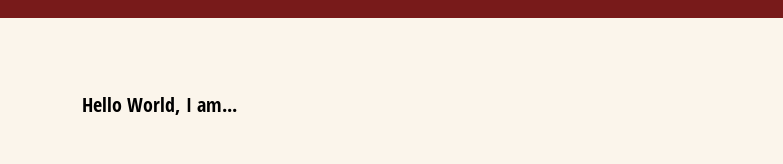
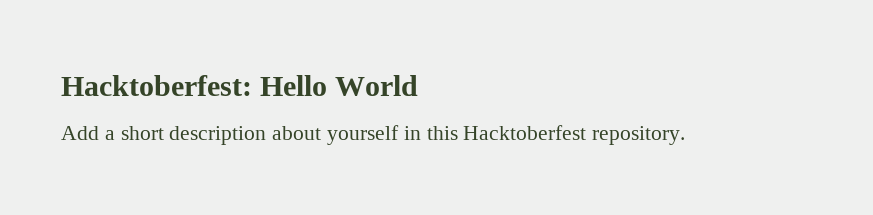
- Hello World, I am...
+ Hacktoberfest: Hello World
+ Add a short description about yourself in this Hacktoberfest repository.

